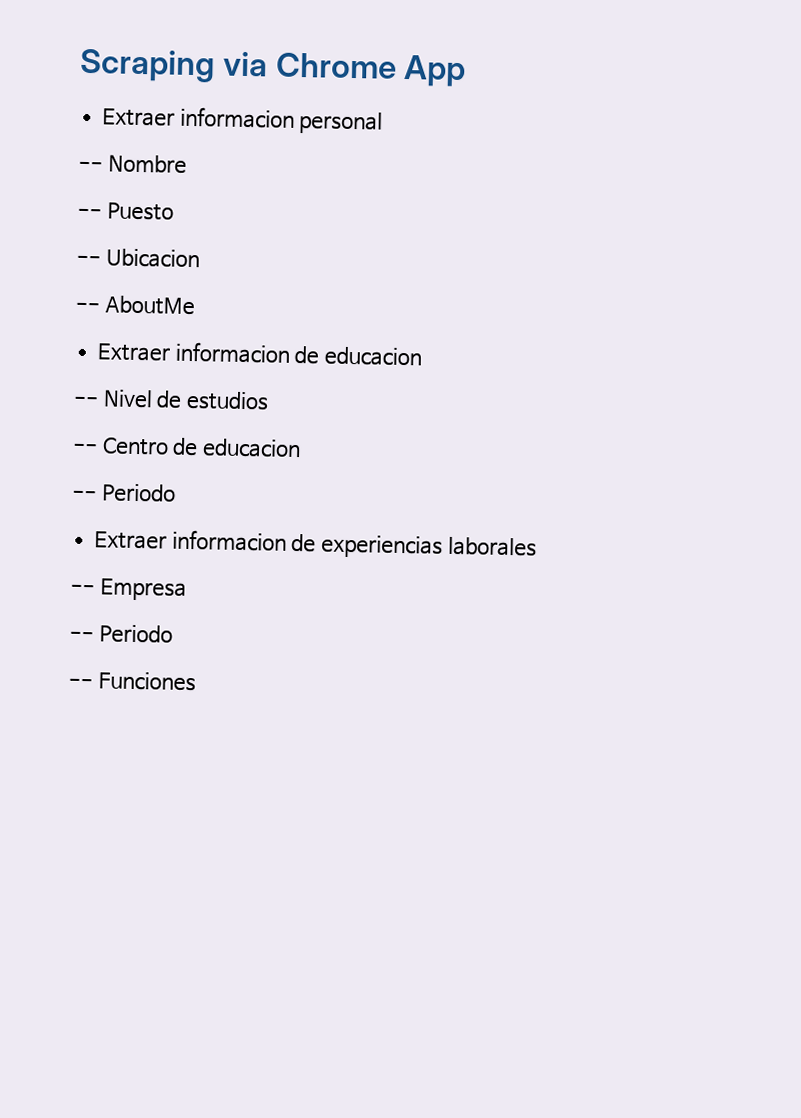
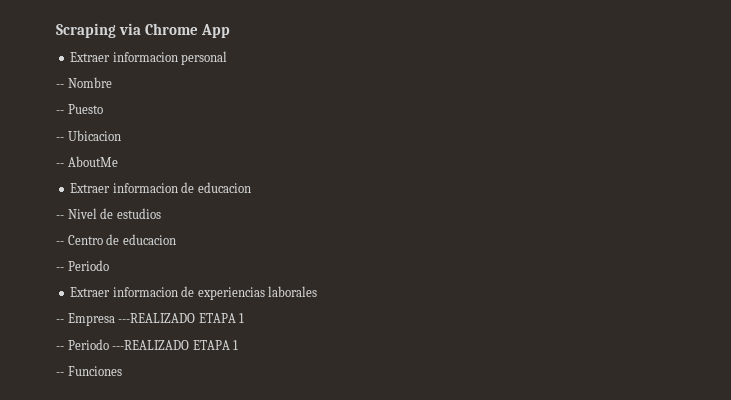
- -- Empresa
- -- Periodo
+ -- Empresa ---REALIZADO ETAPA 1
+ -- Periodo ---REALIZADO ETAPA 1

